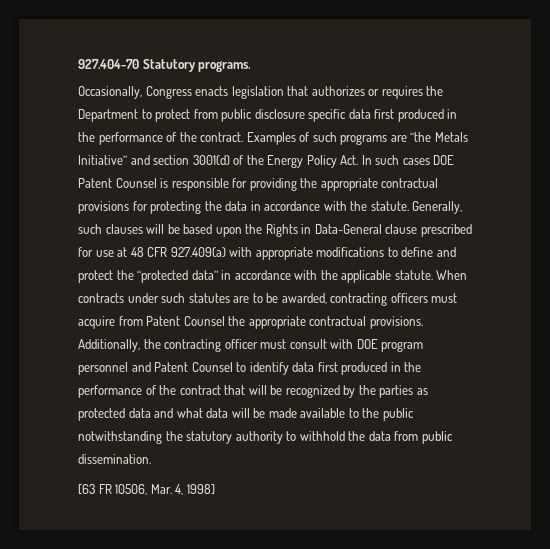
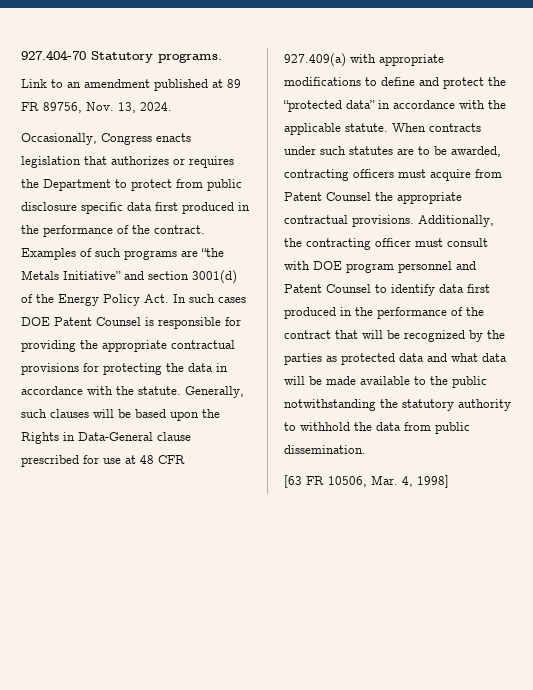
+ Link to an amendment published at 89 FR 89756, Nov. 13, 2024.

